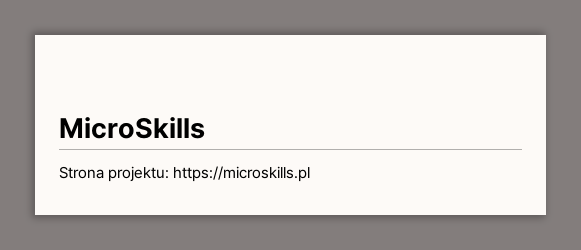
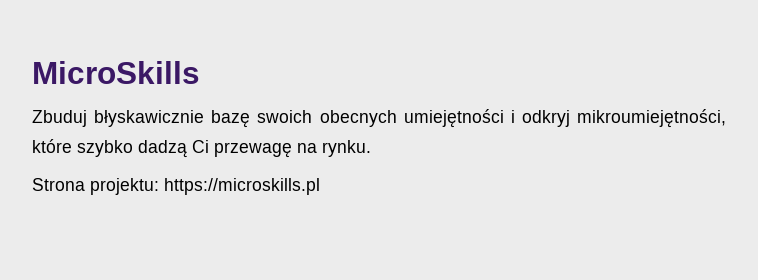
+ Zbuduj błyskawicznie bazę swoich obecnych umiejętności i odkryj mikroumiejętności, które szybko dadzą Ci przewagę na rynku.

